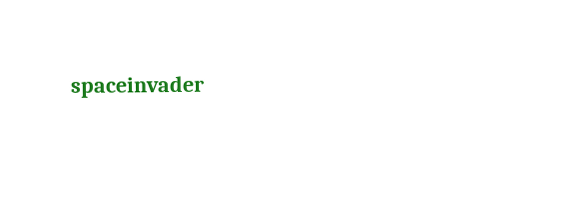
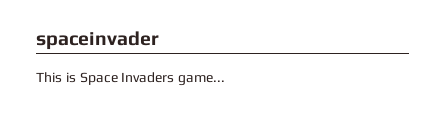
+ This is Space Invaders game...

